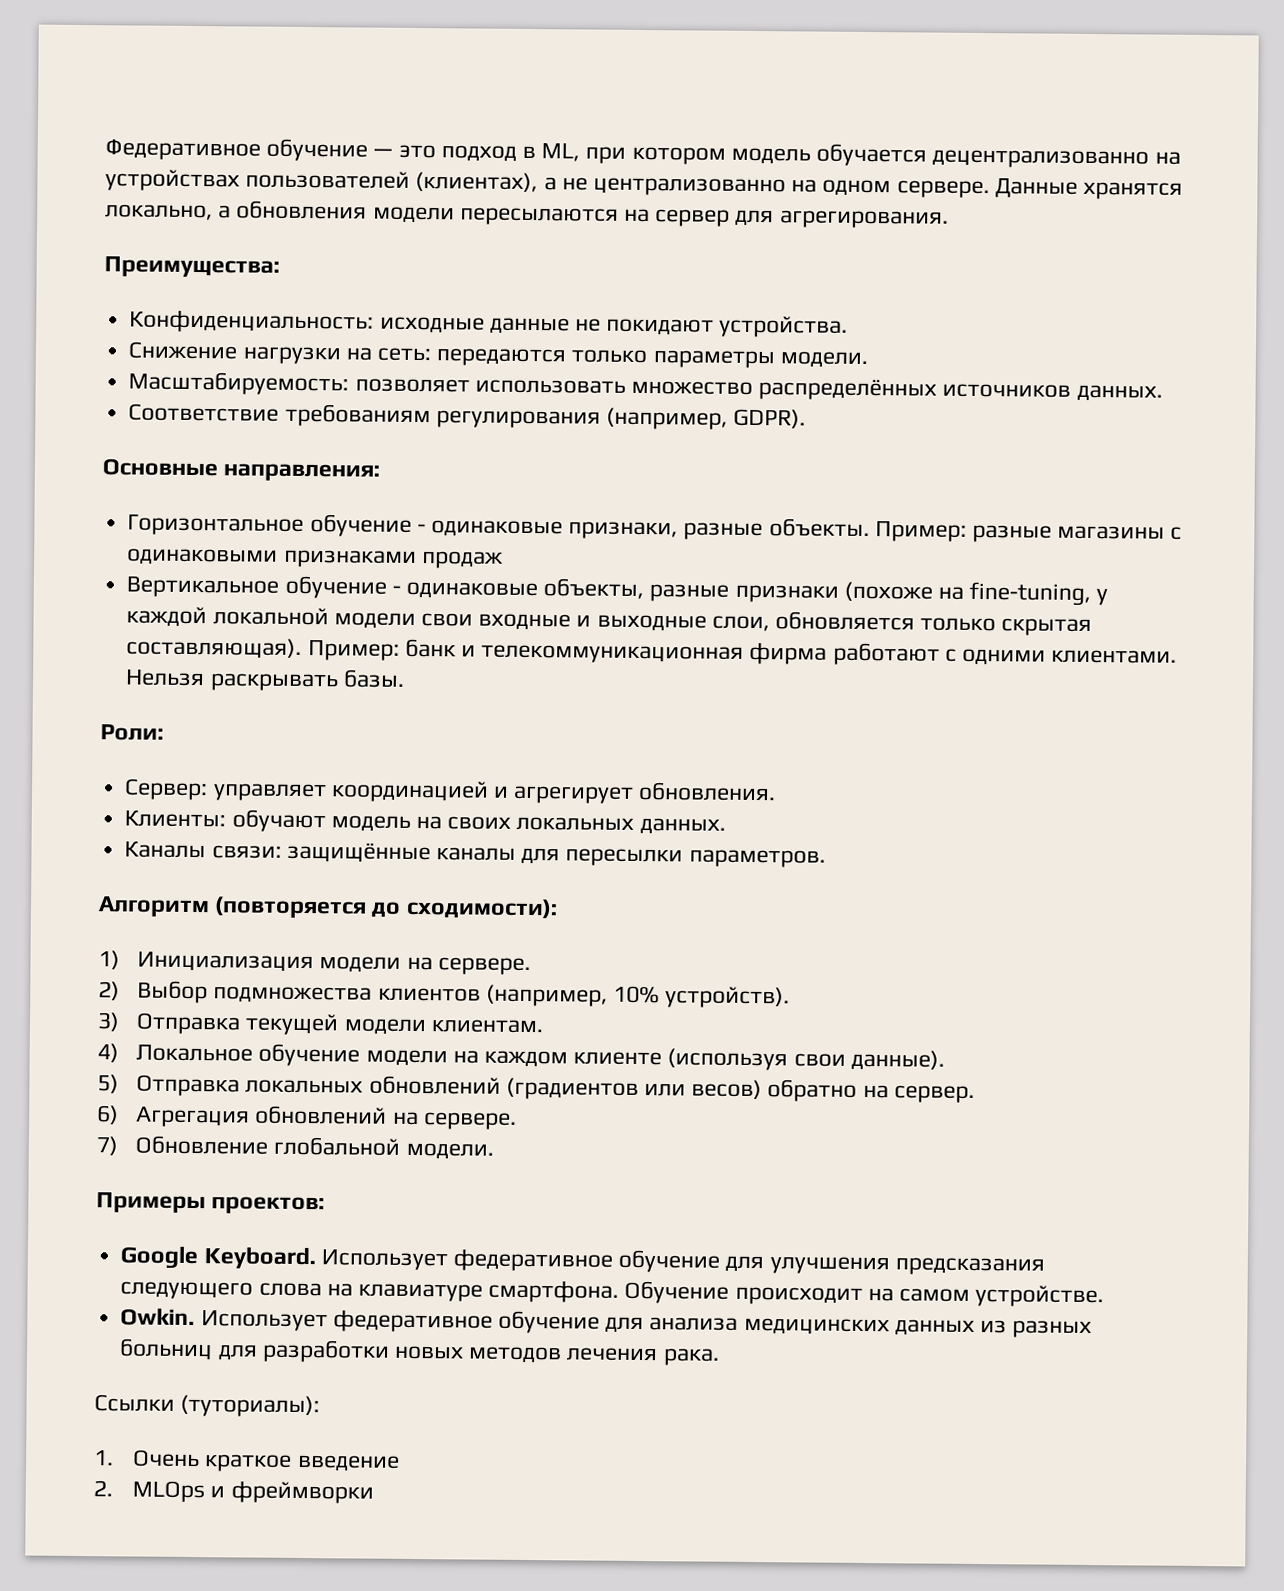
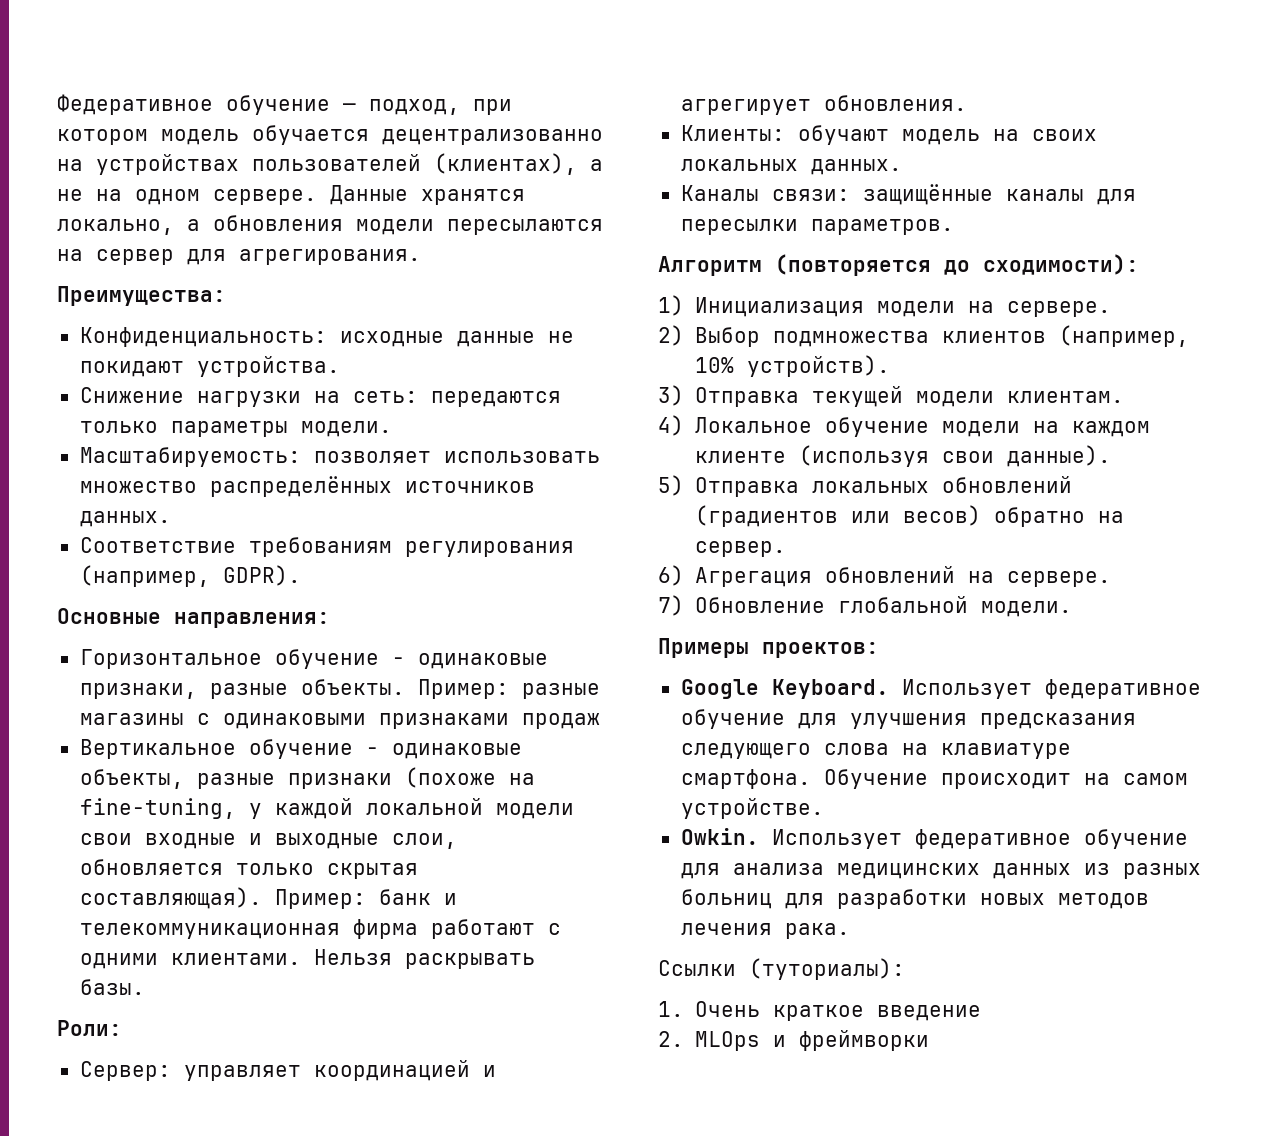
- Федеративное обучение — это подход в ML, при котором модель обучается децентрализованно на устройствах пользователей (клиентах), а не централизованно на одном сервере.
+ Федеративное обучение — подход, при котором модель обучается децентрализованно на устройствах пользователей (клиентах), а не на одном сервере.

